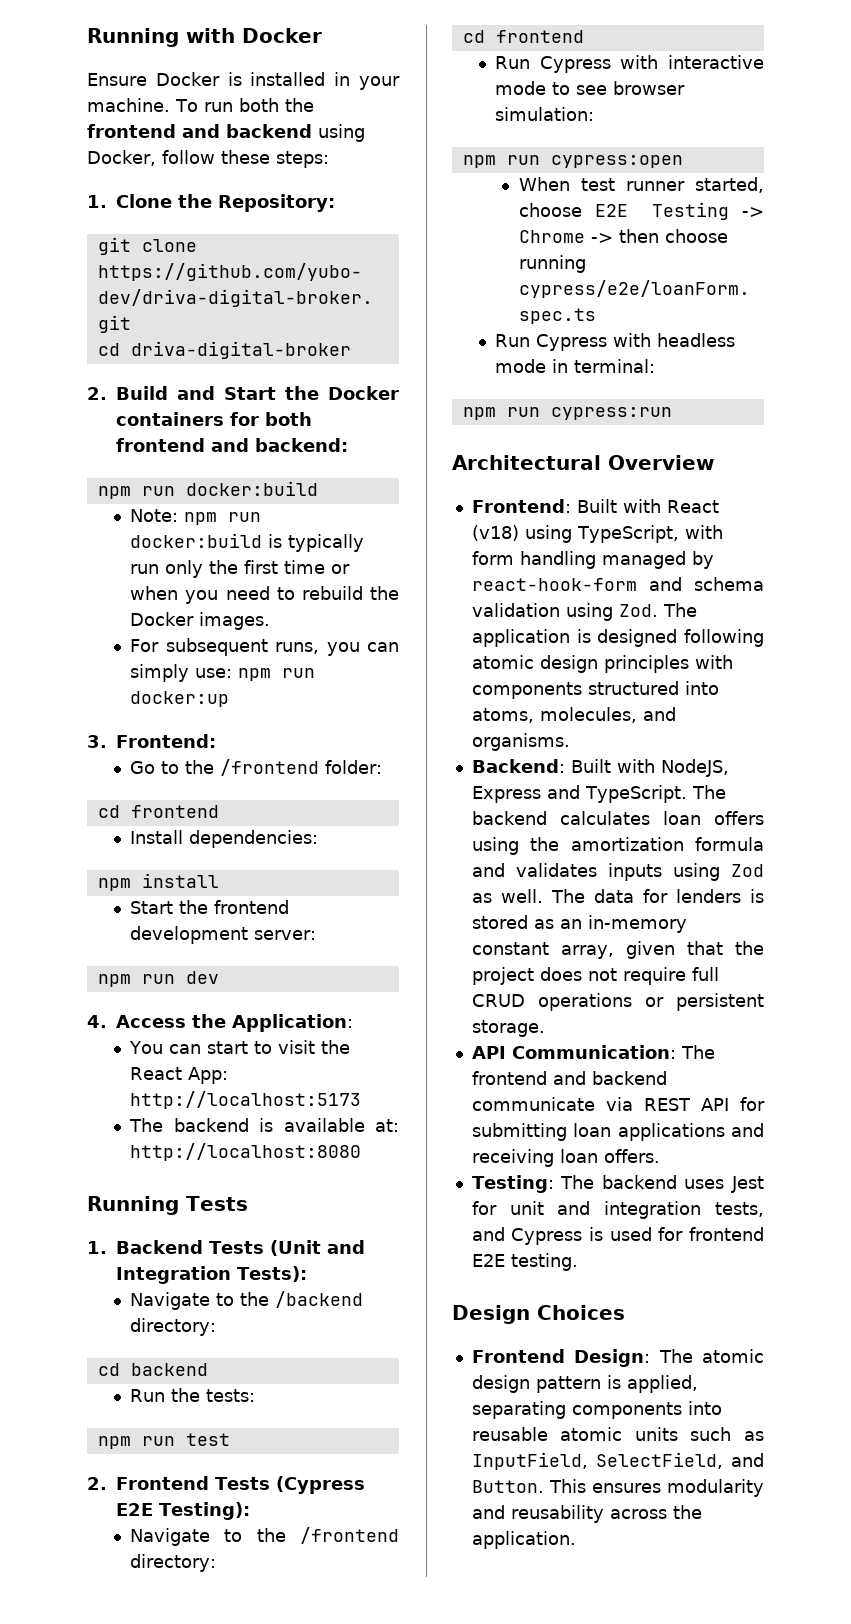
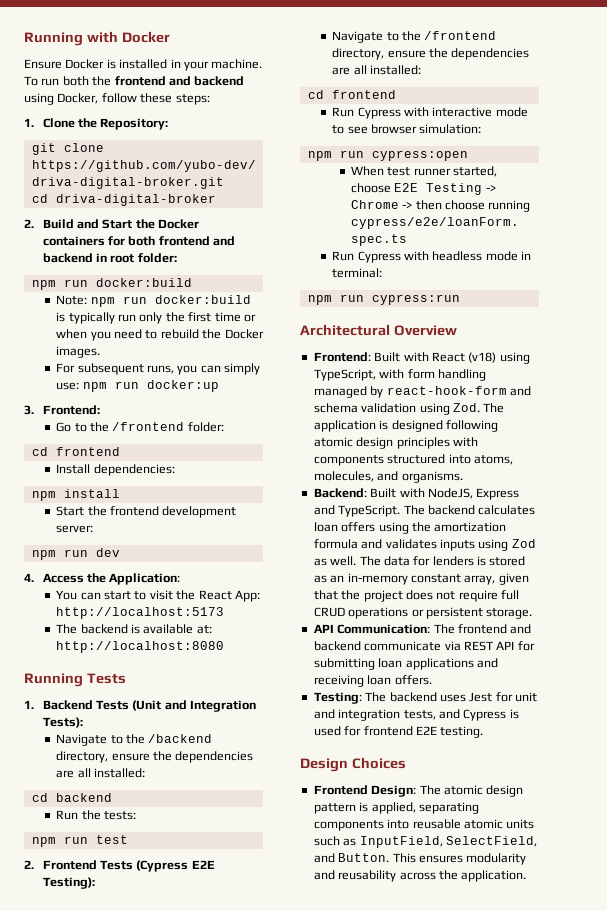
- 2. Build and Start the Docker containers for both frontend and backend:
+ 2. Build and Start the Docker containers for both frontend and backend in root folder:
- Navigate to the /backend directory:
+ Navigate to the /backend directory, ensure the dependencies are all installed:
- Navigate to the /frontend directory:
+ Navigate to the /frontend directory, ensure the dependencies are all installed:

